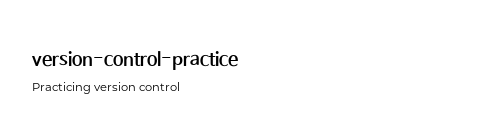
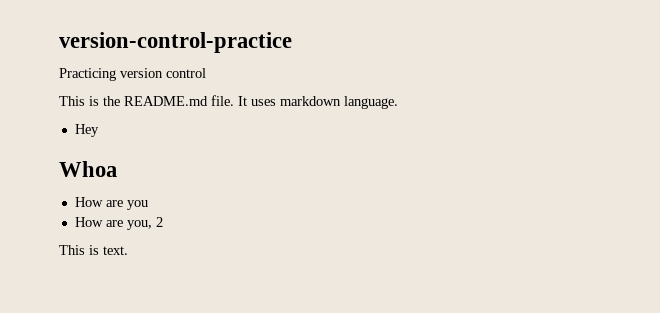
+ This is the README.md file. It uses markdown language.
+ Hey
+ Whoa
+ How are you
+ How are you, 2
+ This is text.

